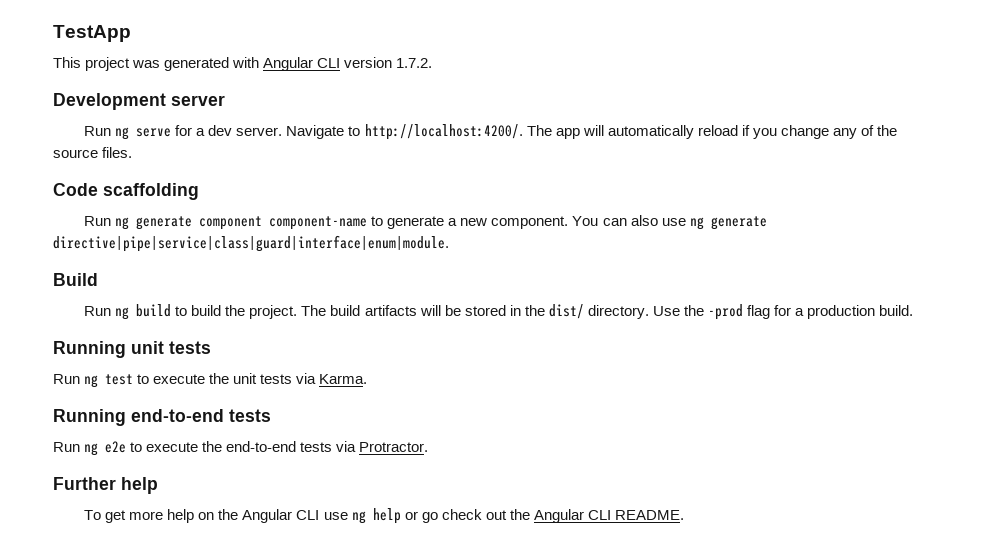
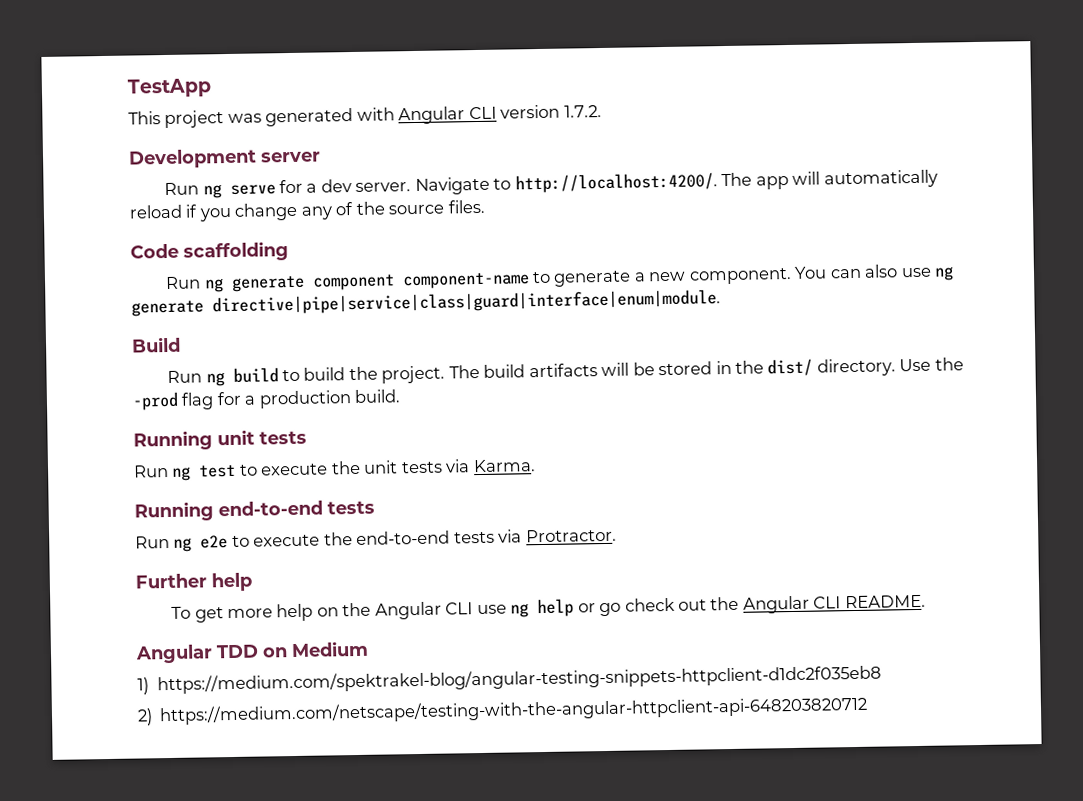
+ Angular TDD on Medium
+ 1) https://medium.com/spektrakel-blog/angular-testing-snippets-httpclient-d1dc2f035eb8
+ 2) https://medium.com/netscape/testing-with-the-angular-httpclient-api-648203820712

